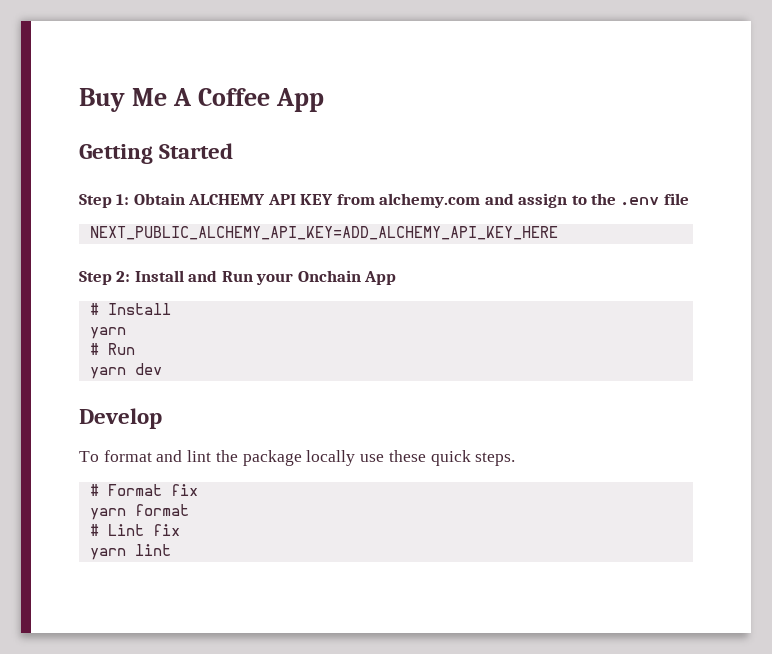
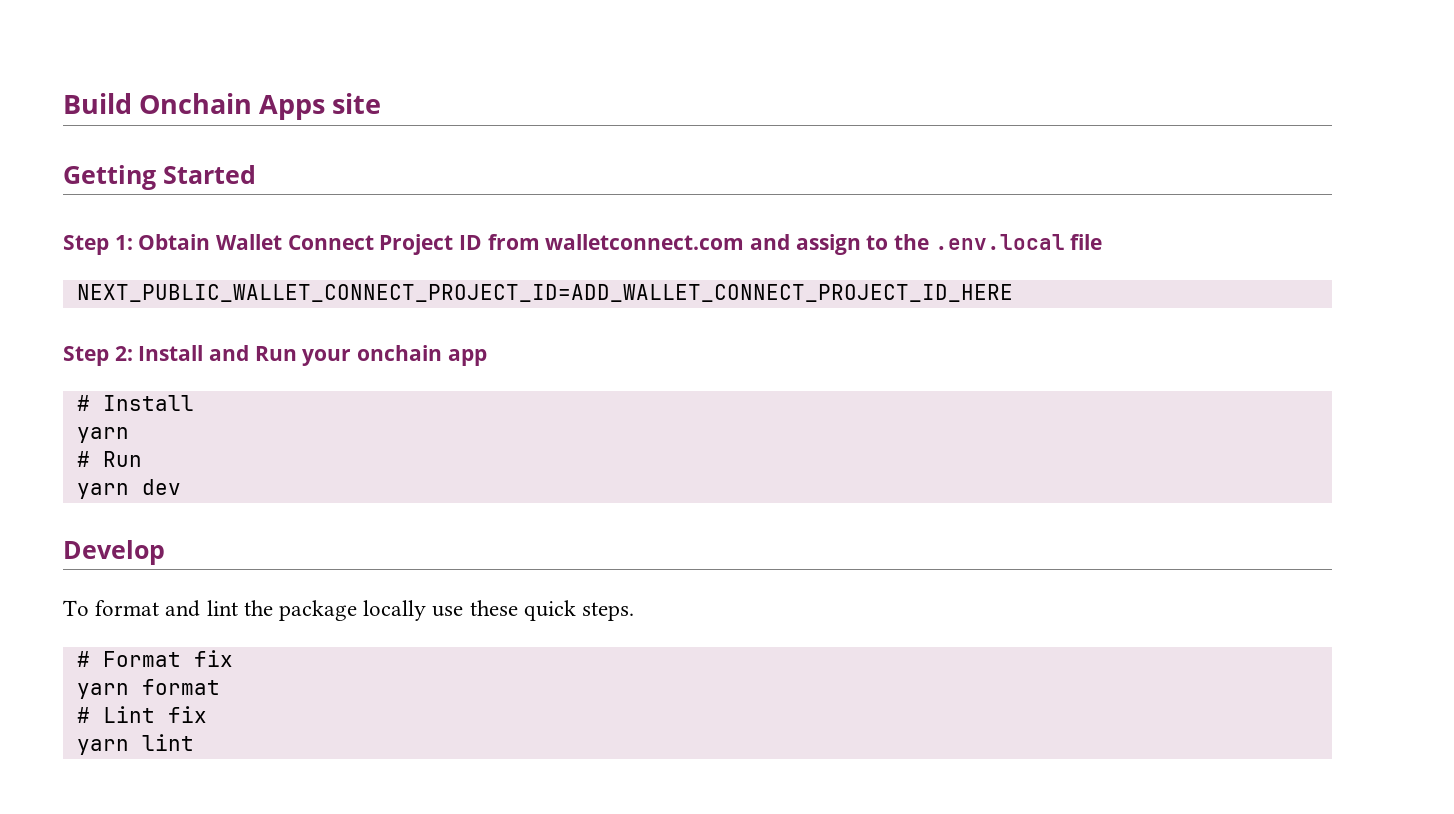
- Buy Me A Coffee App
+ Build Onchain Apps site
- Step 1: Obtain ALCHEMY API KEY from alchemy.com and assign to the .env file
+ Step 1: Obtain Wallet Connect Project ID from walletconnect.com and assign to the .env.local file
- NEXT_PUBLIC_ALCHEMY_API_KEY=ADD_ALCHEMY_API_KEY_HERE
+ NEXT_PUBLIC_WALLET_CONNECT_PROJECT_ID=ADD_WALLET_CONNECT_PROJECT_ID_HERE
- Step 2: Install and Run your Onchain App
+ Step 2: Install and Run your onchain app

